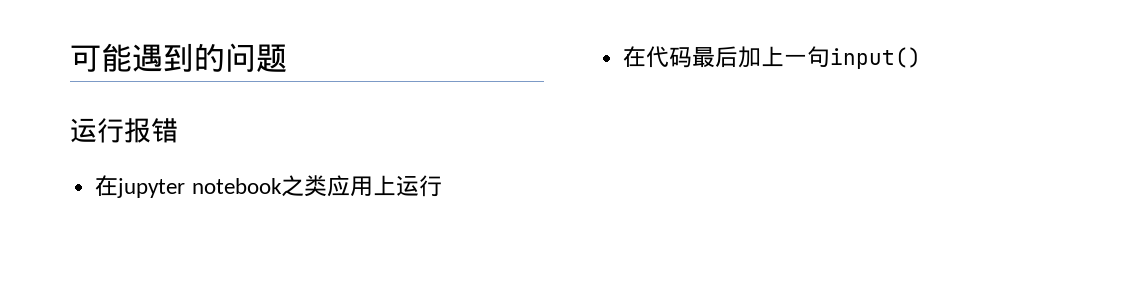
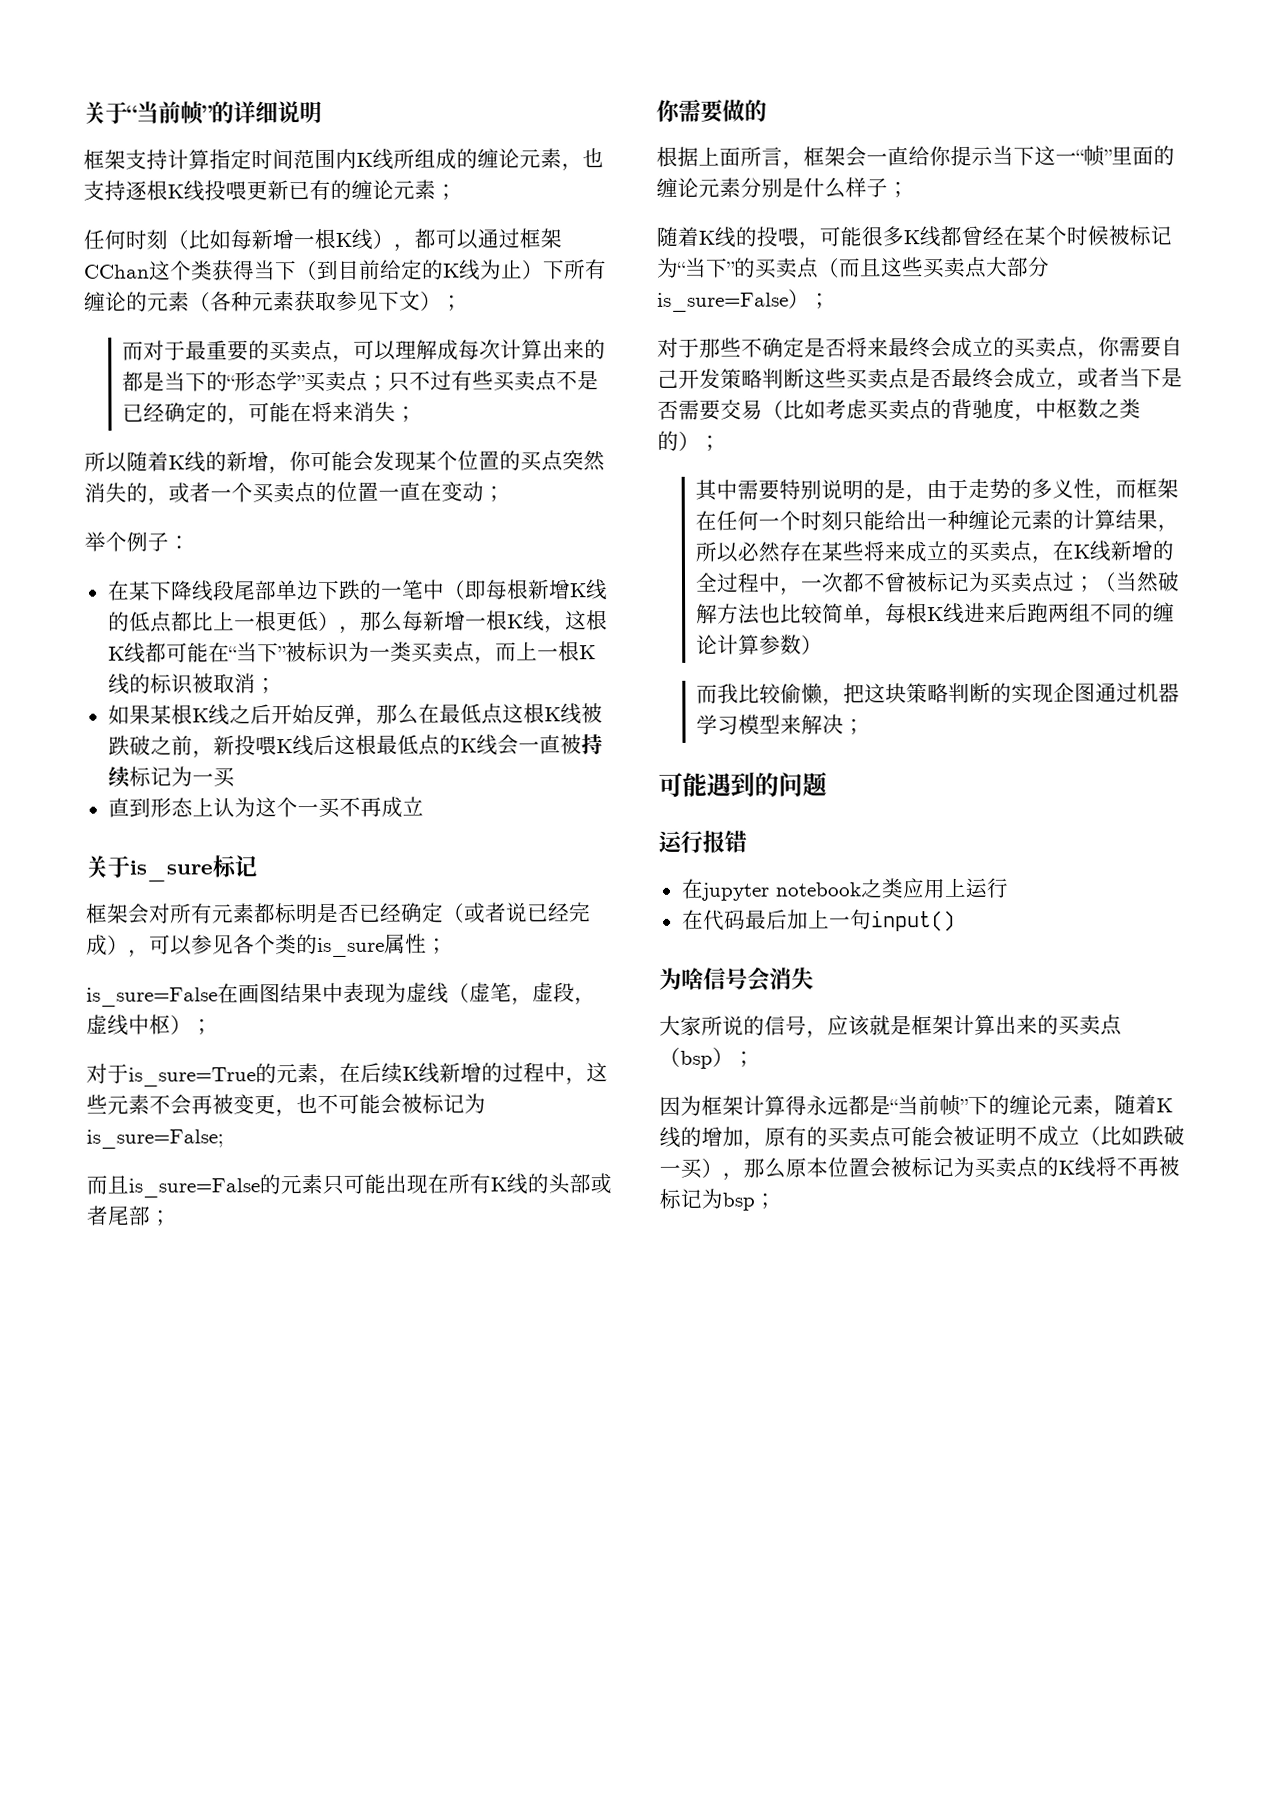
+ 关于“当前帧”的详细说明
+ 框架支持计算指定时间范围内K线所组成的缠论元素，也支持逐根K线投喂更新已有的缠论元素；
+ 任何时刻（比如每新增一根K线），都可以通过框架CChan这个类获得当下（到目前给定的K线为止）下所有缠论的元素（各种元素获取参见下文）；
+ 而对于最重要的买卖点，可以理解成每次计算出来的都是当下的“形态学”买卖点；只不过有些买卖点不是已经确定的，可能在将来消失；
+ 所以随着K线的新增，你可能会发现某个位置的买点突然消失的，或者一个买卖点的位置一直在变动；
+ 举个例子：
+ 在某下降线段尾部单边下跌的一笔中（即每根新增K线的低点都比上一根更低），那么每新增一根K线，这根K线都可能在“当下”被标识为一类买卖点，而上一根K线的标识被取消；
+ 如果某根K线之后开始反弹，那么在最低点这根K线被跌破之前，新投喂K线后这根最低点的K线会一直被持续标记为一买
+ 直到形态上认为这个一买不再成立
+ 关于is_sure标记
+ 框架会对所有元素都标明是否已经确定（或者说已经完成），可以参见各个类的is_sure属性；
+ is_sure=False在画图结果中表现为虚线（虚笔，虚段，虚线中枢）；
+ 对于is_sure=True的元素，在后续K线新增的过程中，这些元素不会再被变更，也不可能会被标记为is_sure=False;
+ 而且is_sure=False的元素只可能出现在所有K线的头部或者尾部；
+ 你需要做的
+ 根据上面所言，框架会一直给你提示当下这一“帧”里面的缠论元素分别是什么样子；
+ 随着K线的投喂，可能很多K线都曾经在某个时候被标记为“当下”的买卖点（而且这些买卖点大部分is_sure=False）；
+ 对于那些不确定是否将来最终会成立的买卖点，你需要自己开发策略判断这些买卖点是否最终会成立，或者当下是否需要交易（比如考虑买卖点的背驰度，中枢数之类的）；
+ 其中需要特别说明的是，由于走势的多义性，而框架在任何一个时刻只能给出一种缠论元素的计算结果，所以必然存在某些将来成立的买卖点，在K线新增的全过程中，一次都不曾被标记为买卖点过；（当然破解方法也比较简单，每根K线进来后跑两组不同的缠论计算参数）
+ 而我比较偷懒，把这块策略判断的实现企图通过机器学习模型来解决；
+ 为啥信号会消失
+ 大家所说的信号，应该就是框架计算出来的买卖点（bsp）；
+ 因为框架计算得永远都是“当前帧”下的缠论元素，随着K线的增加，原有的买卖点可能会被证明不成立（比如跌破一买），那么原本位置会被标记为买卖点的K线将不再被标记为bsp；

